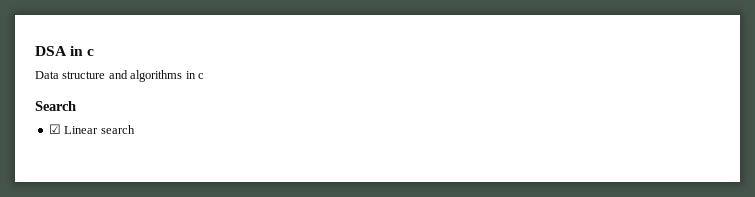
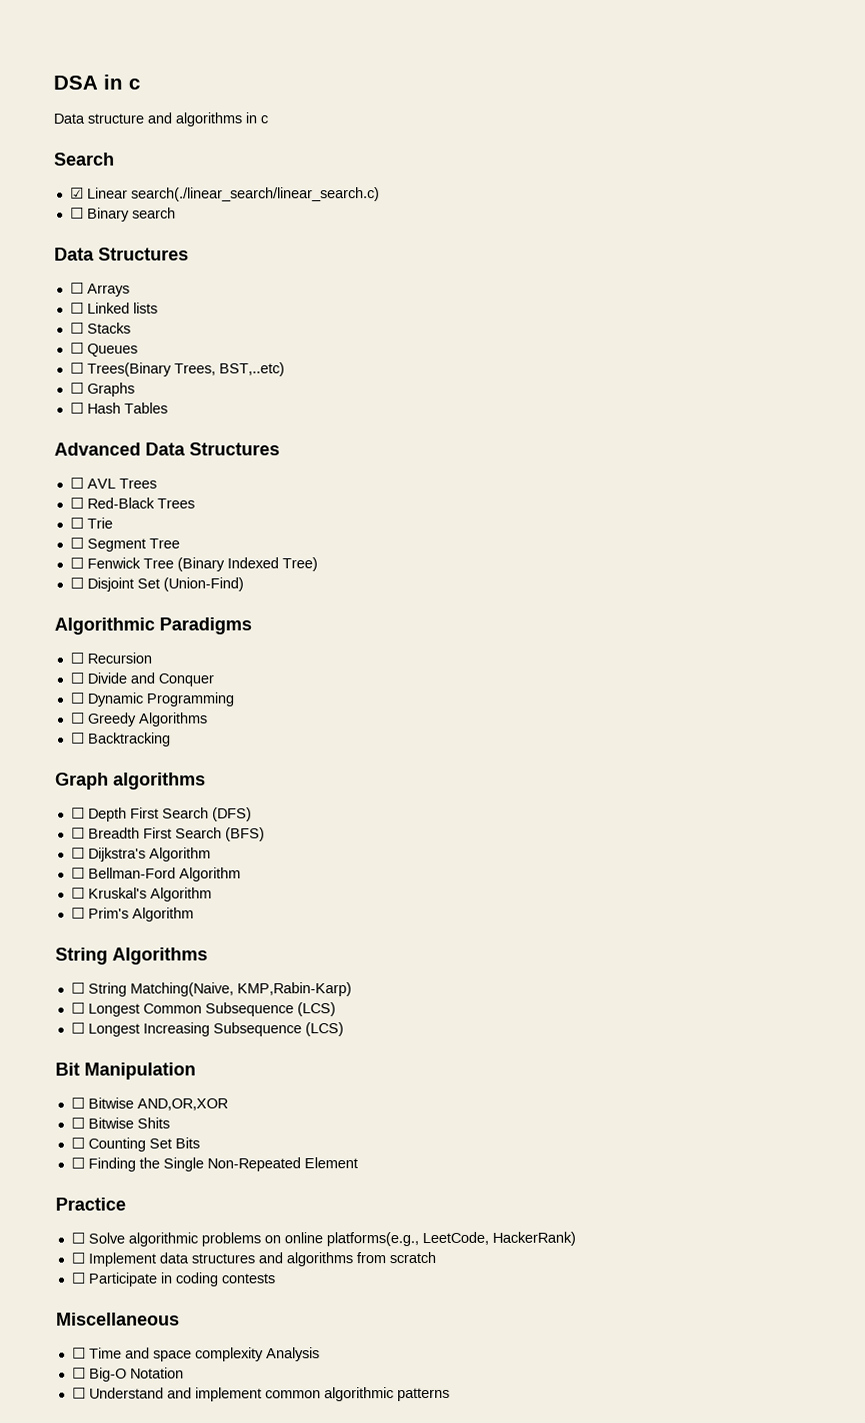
- ☑ Linear search
+ ☑ Linear search(./linear_search/linear_search.c)
+ ☐ Binary search
+ Data Structures
+ ☐ Arrays
+ ☐ Linked lists
+ ☐ Stacks
+ ☐ Queues
+ ☐ Trees(Binary Trees, BST,..etc)
+ ☐ Graphs
+ ☐ Hash Tables
+ Advanced Data Structures
+ ☐ AVL Trees
+ ☐ Red-Black Trees
+ ☐ Trie
+ ☐ Segment Tree
+ ☐ Fenwick Tree (Binary Indexed Tree)
+ ☐ Disjoint Set (Union-Find)
+ Algorithmic Paradigms
+ ☐ Recursion
+ ☐ Divide and Conquer
+ ☐ Dynamic Programming
+ ☐ Greedy Algorithms
+ ☐ Backtracking
+ Graph algorithms
+ ☐ Depth First Search (DFS)
+ ☐ Breadth First Search (BFS)
+ ☐ Dijkstra's Algorithm
+ ☐ Bellman-Ford Algorithm
+ ☐ Kruskal's Algorithm
+ ☐ Prim's Algorithm
+ String Algorithms
+ ☐ String Matching(Naive, KMP,Rabin-Karp)
+ ☐ Longest Common Subsequence (LCS)
+ ☐ Longest Increasing Subsequence (LCS)
+ Bit Manipulation
+ ☐ Bitwise AND,OR,XOR
+ ☐ Bitwise Shits
+ ☐ Counting Set Bits
+ ☐ Finding the Single Non-Repeated Element
+ Practice
+ ☐ Solve algorithmic problems on online platforms(e.g., LeetCode, HackerRank)
+ ☐ Implement data structures and algorithms from scratch
+ ☐ Participate in coding contests
+ Miscellaneous
+ ☐ Time and space complexity Analysis
+ ☐ Big-O Notation
+ ☐ Understand and implement common algorithmic patterns

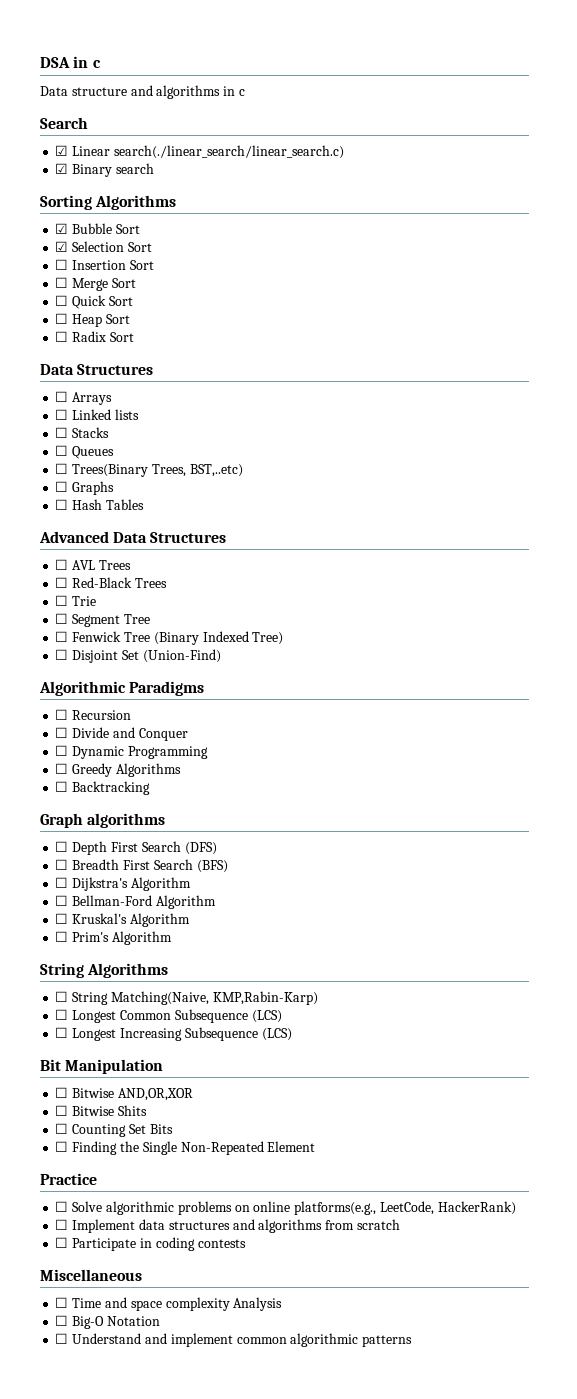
- ☐ Binary search
+ ☑ Binary search
+ Sorting Algorithms
+ ☑ Bubble Sort
+ ☑ Selection Sort
+ ☐ Insertion Sort
+ ☐ Merge Sort
+ ☐ Quick Sort
+ ☐ Heap Sort
+ ☐ Radix Sort

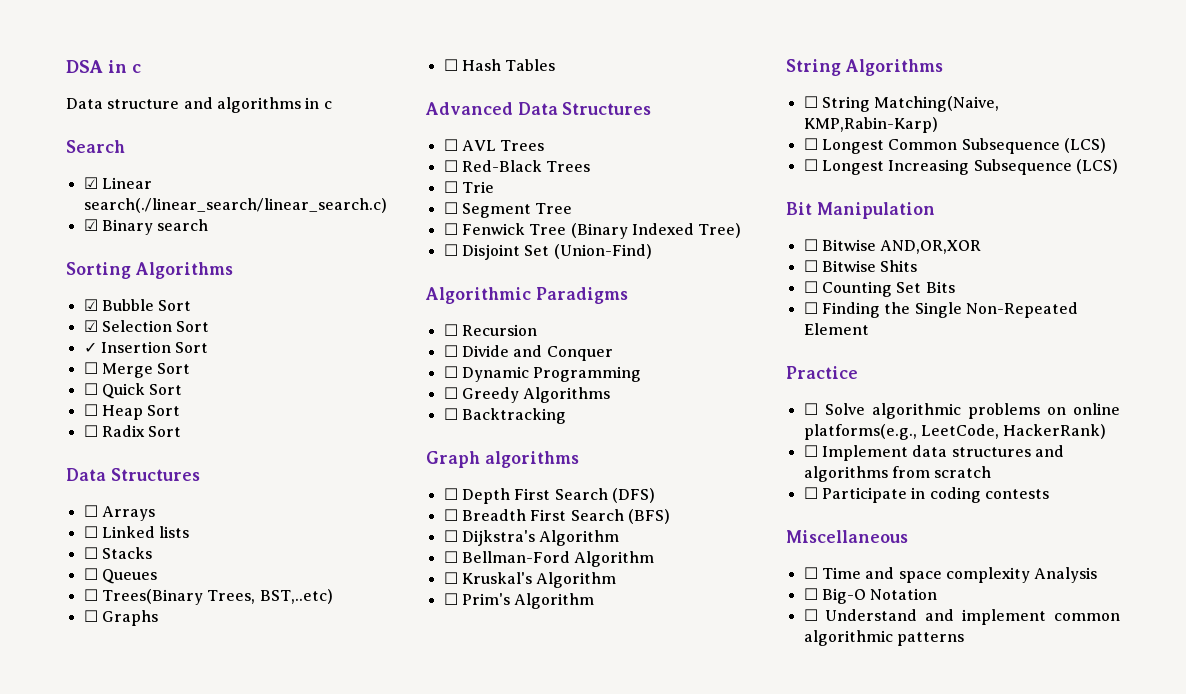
- ☐ Insertion Sort
+ ✓ Insertion Sort

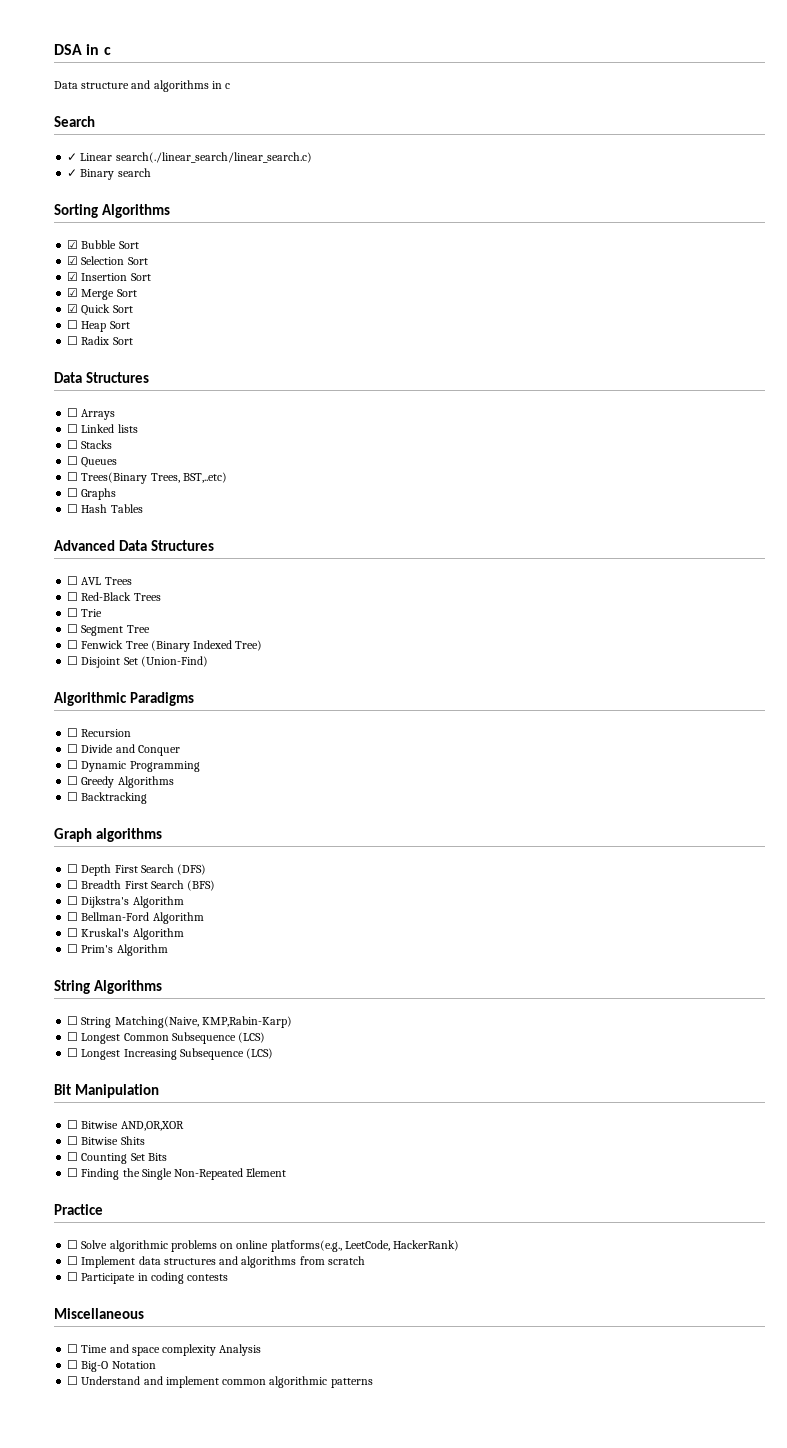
- ☑ Linear search(./linear_search/linear_search.c)
+ ✓ Linear search(./linear_search/linear_search.c)
- ☑ Binary search
+ ✓ Binary search
- ✓ Insertion Sort
+ ☑ Insertion Sort
- ☐ Merge Sort
+ ☑ Merge Sort
- ☐ Quick Sort
+ ☑ Quick Sort

